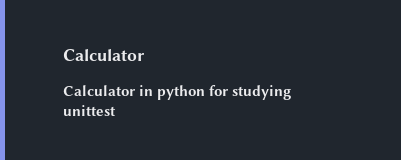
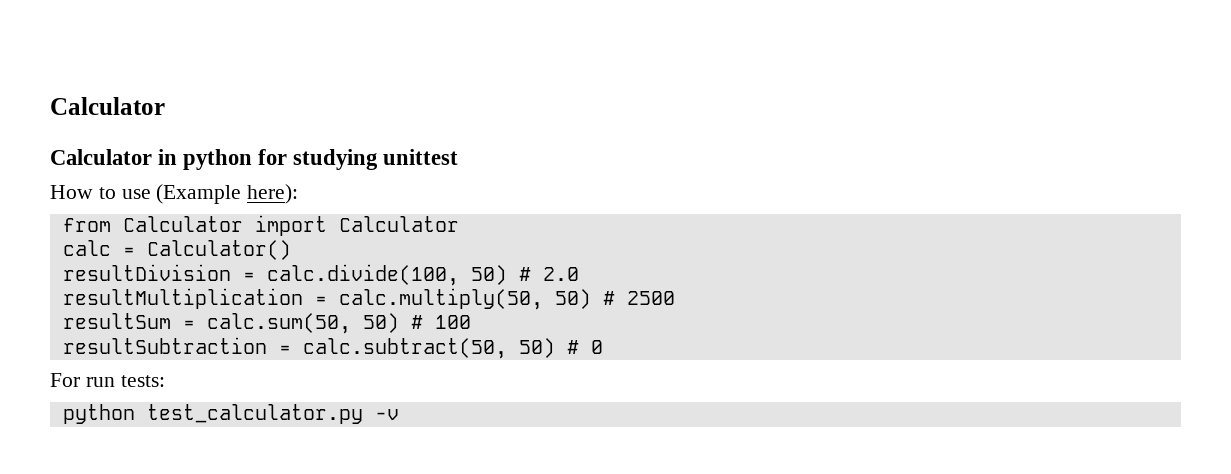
+ How to use (Example here):
+ from Calculator import Calculator
+ calc = Calculator()
+ resultDivision = calc.divide(100, 50) # 2.0
+ resultMultiplication = calc.multiply(50, 50) # 2500
+ resultSum = calc.sum(50, 50) # 100
+ resultSubtraction = calc.subtract(50, 50) # 0
+ For run tests:
+ python test_calculator.py -v

